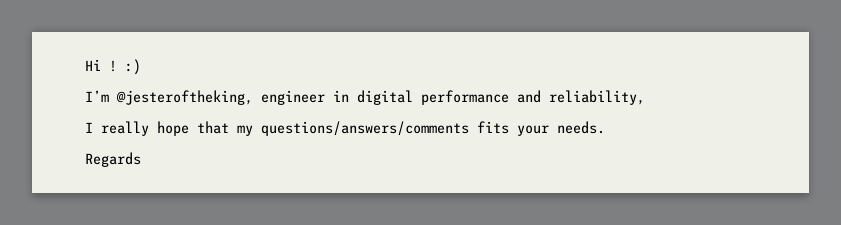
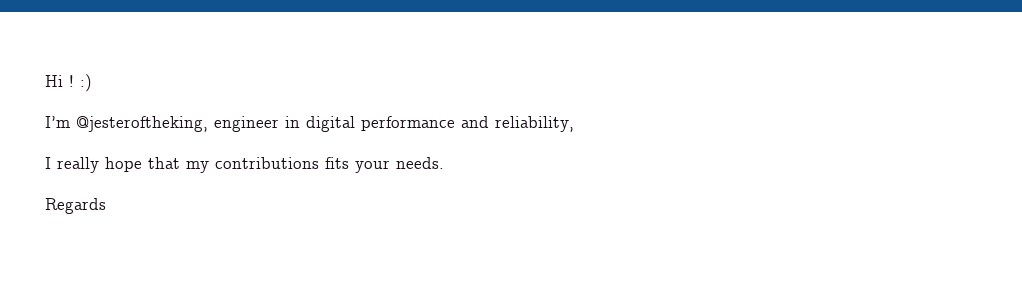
- I really hope that my questions/answers/comments fits your needs.
+ I really hope that my contributions fits your needs.

